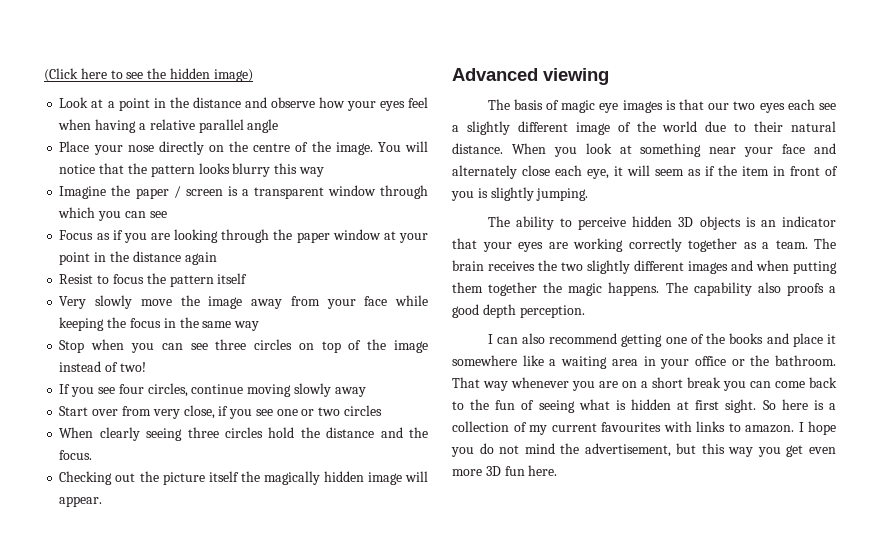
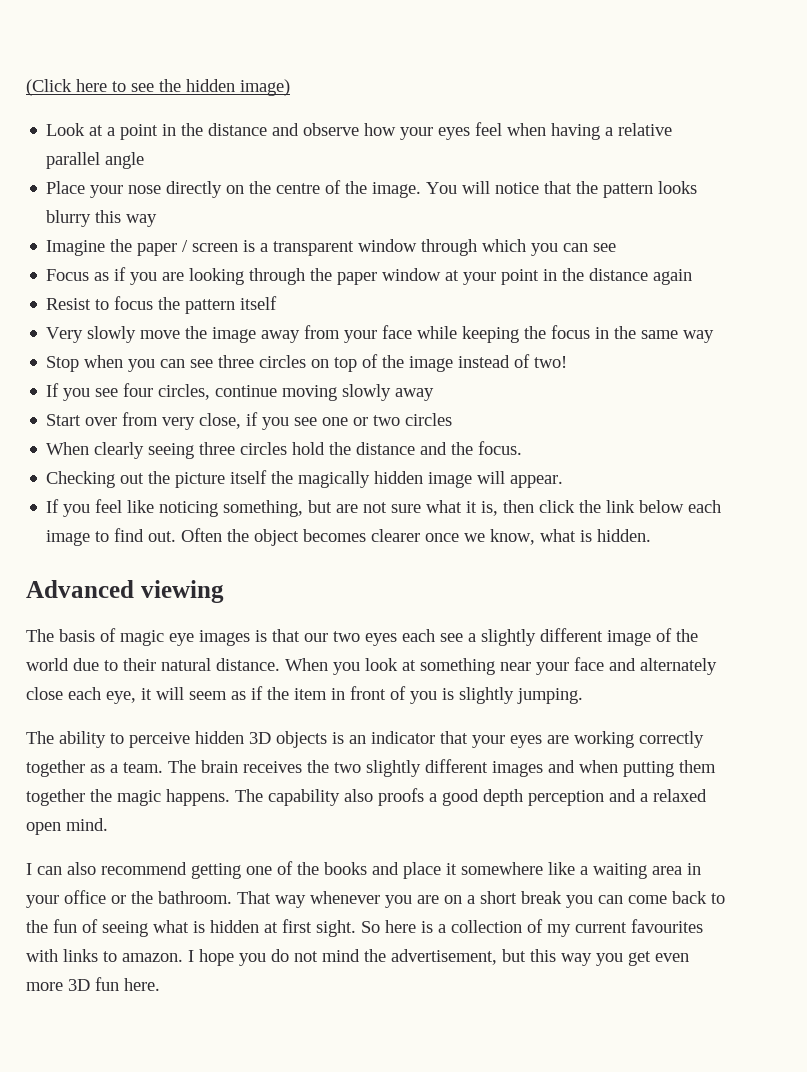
+ If you feel like noticing something, but are not sure what it is, then click the link below each image to find out. Often the object becomes clearer once we know, what is hidden.
- The capability also proofs a good depth perception.
+ The capability also proofs a good depth perception and a relaxed open mind.

